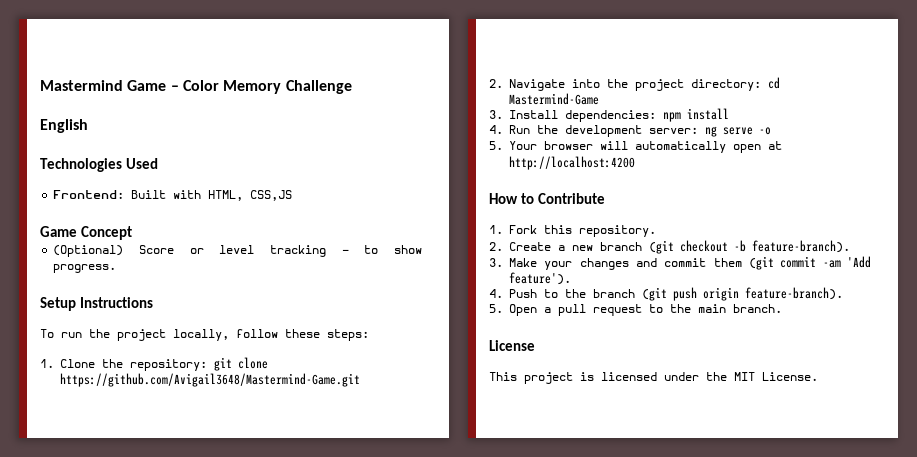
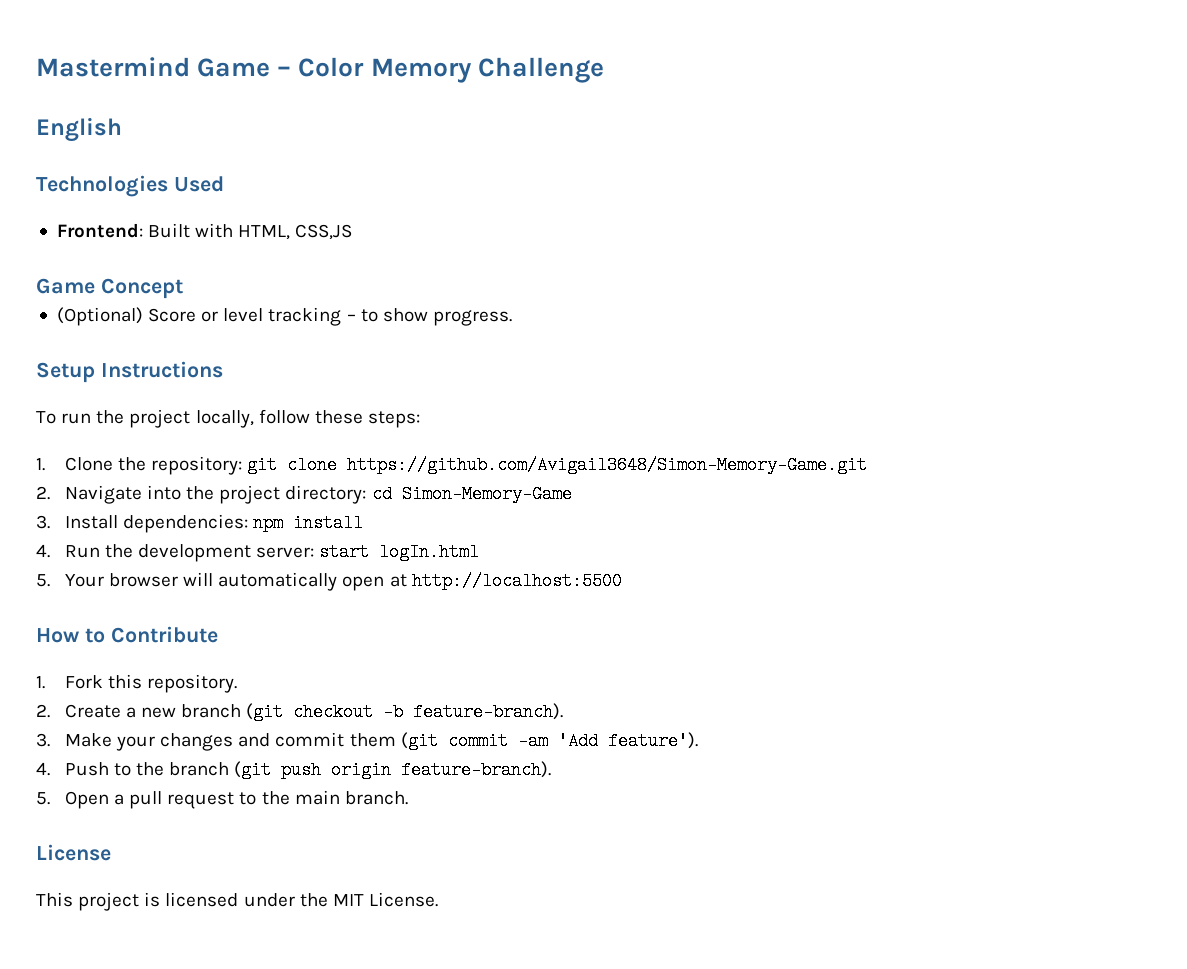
- 1. Clone the repository: git clone https://github.com/Avigail3648/Mastermind-Game.git
+ 1. Clone the repository: git clone https://github.com/Avigail3648/Simon-Memory-Game.git
- 2. Navigate into the project directory: cd Mastermind-Game
+ 2. Navigate into the project directory: cd Simon-Memory-Game
- 4. Run the development server: ng serve -o
+ 4. Run the development server: start logIn.html
- 5. Your browser will automatically open at http://localhost:4200
+ 5. Your browser will automatically open at http://localhost:5500

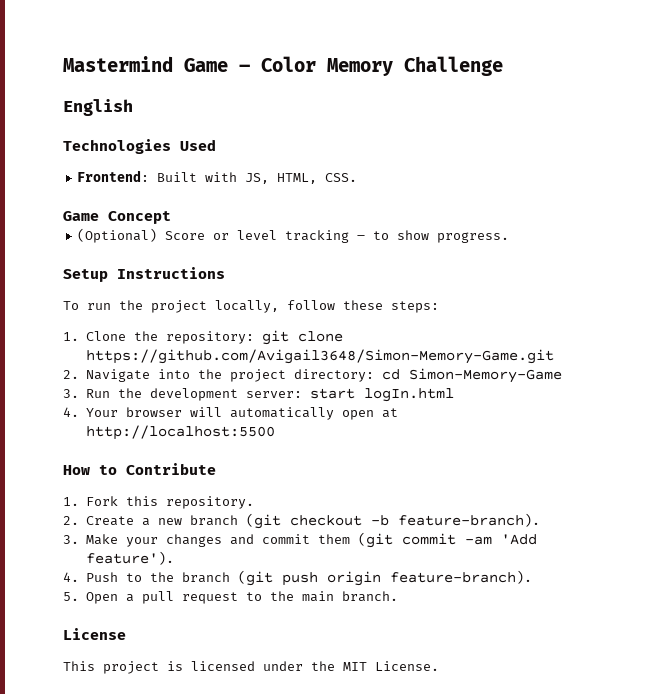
- Frontend: Built with HTML, CSS,JS
+ Frontend: Built with JS, HTML, CSS.
- 3. Install dependencies: npm install
- 4. Run the development server: start logIn.html
+ 3. Run the development server: start logIn.html
- 5. Your browser will automatically open at http://localhost:5500
+ 4. Your browser will automatically open at http://localhost:5500

